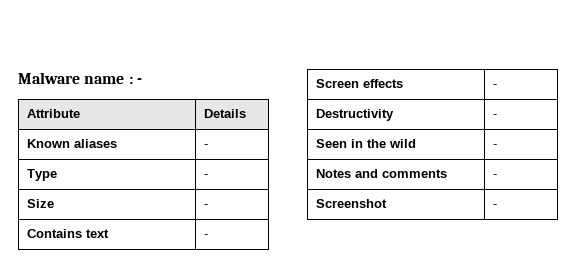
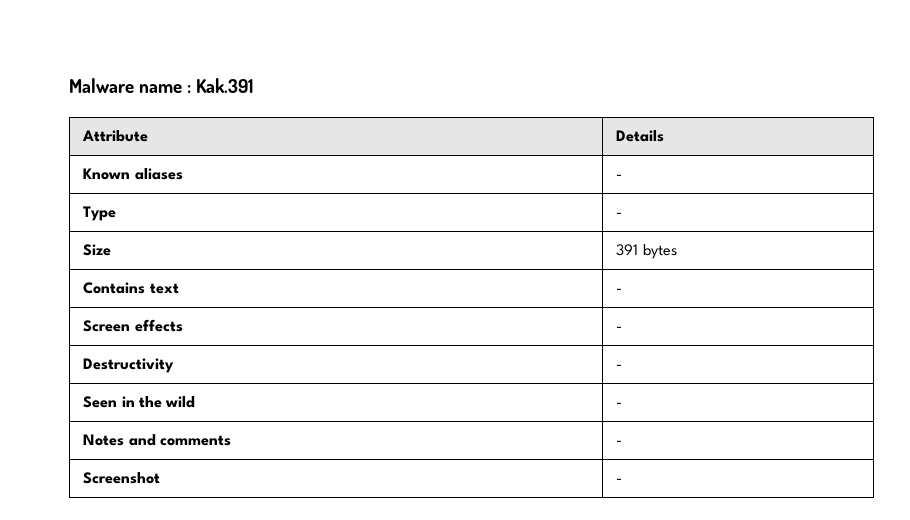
- Malware name : -
+ Malware name : Kak.391
- Size | -
+ Size | 391 bytes

